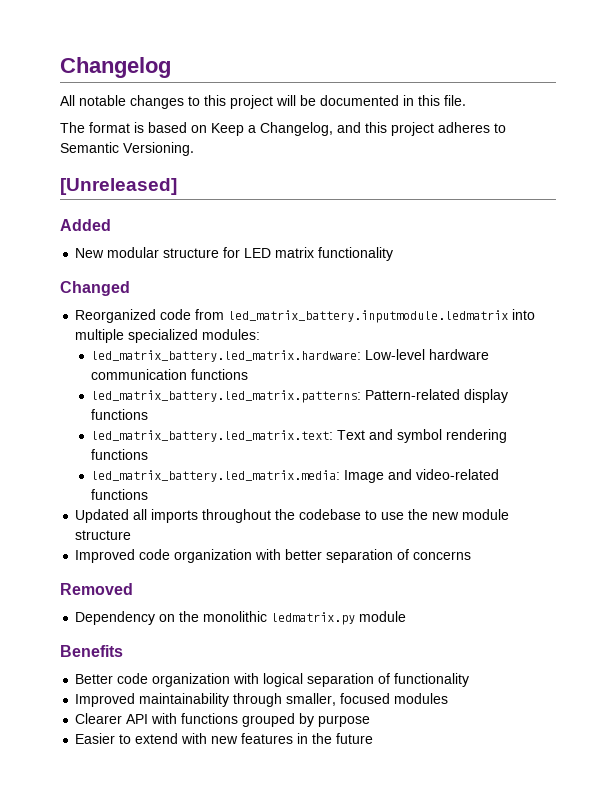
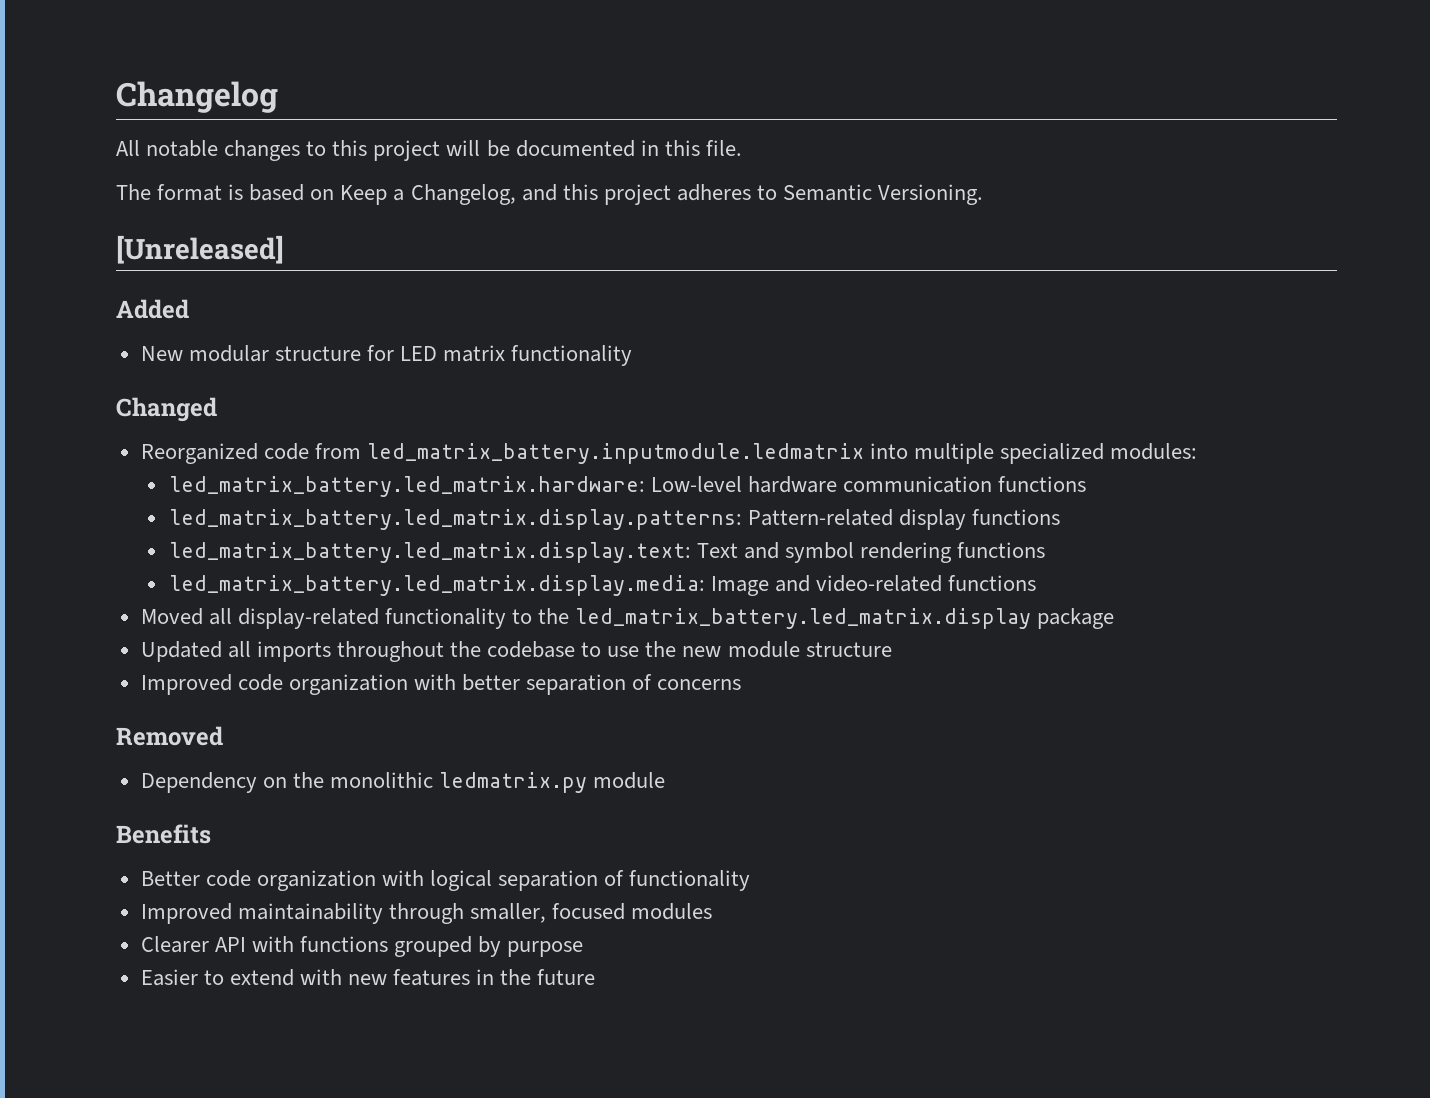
- led_matrix_battery.led_matrix.patterns: Pattern-related display functions
+ led_matrix_battery.led_matrix.display.patterns: Pattern-related display functions
- led_matrix_battery.led_matrix.text: Text and symbol rendering functions
+ led_matrix_battery.led_matrix.display.text: Text and symbol rendering functions
- led_matrix_battery.led_matrix.media: Image and video-related functions
+ led_matrix_battery.led_matrix.display.media: Image and video-related functions
+ Moved all display-related functionality to the led_matrix_battery.led_matrix.display package

